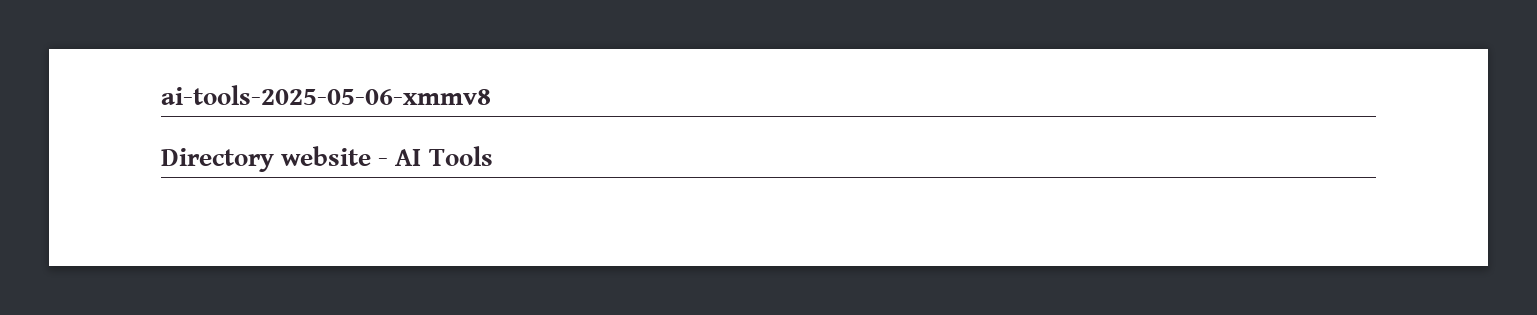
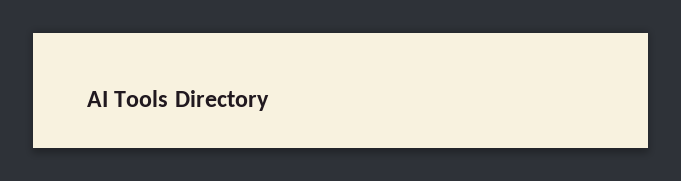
- ai-tools-2025-05-06-xmmv8
- Directory website - AI Tools
+ AI Tools Directory

